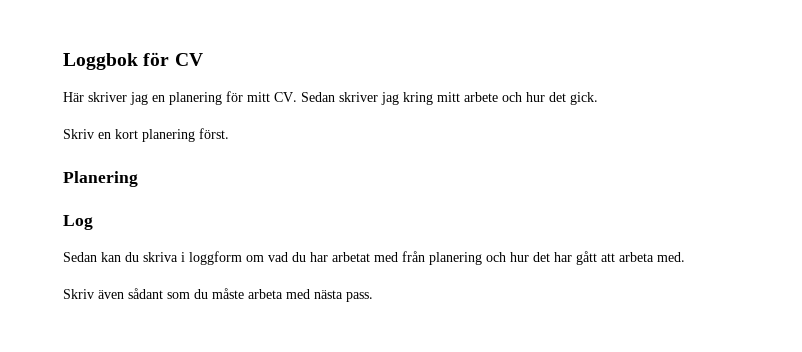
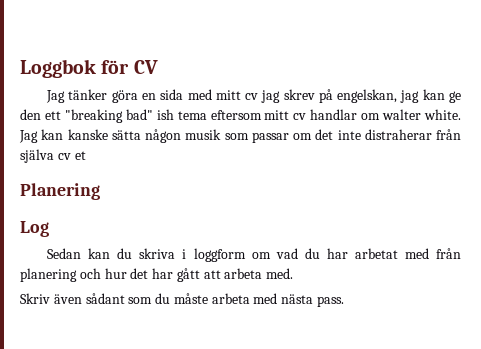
- Här skriver jag en planering för mitt CV. Sedan skriver jag kring mitt arbete och hur det gick.
- Skriv en kort planering först.
+ Jag tänker göra en sida med mitt cv jag skrev på engelskan, jag kan ge den ett "breaking bad" ish tema eftersom mitt cv handlar om walter white. Jag kan kanske sätta någon musik som passar om det inte distraherar från själva cv et

